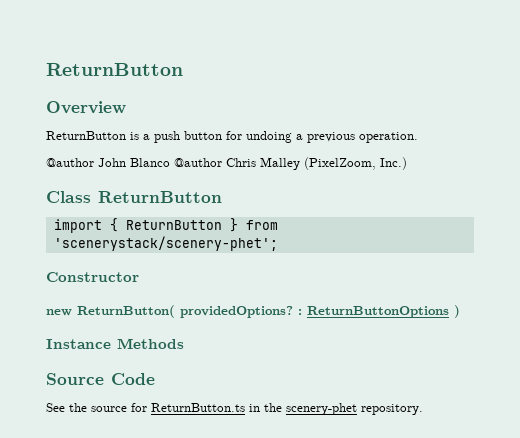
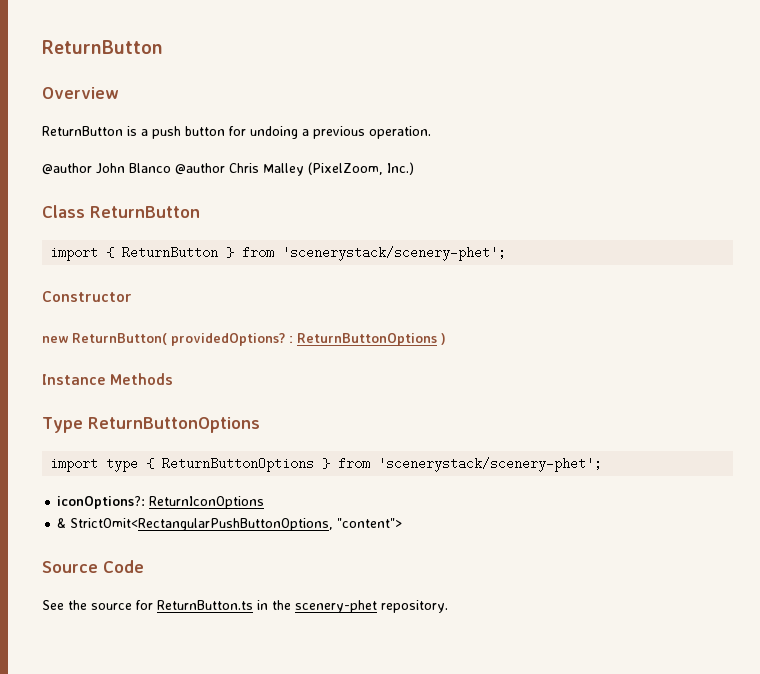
+ Type ReturnButtonOptions
+ import type { ReturnButtonOptions } from 'scenerystack/scenery-phet';
+ iconOptions?: ReturnIconOptions
+ & StrictOmit<RectangularPushButtonOptions, "content">

